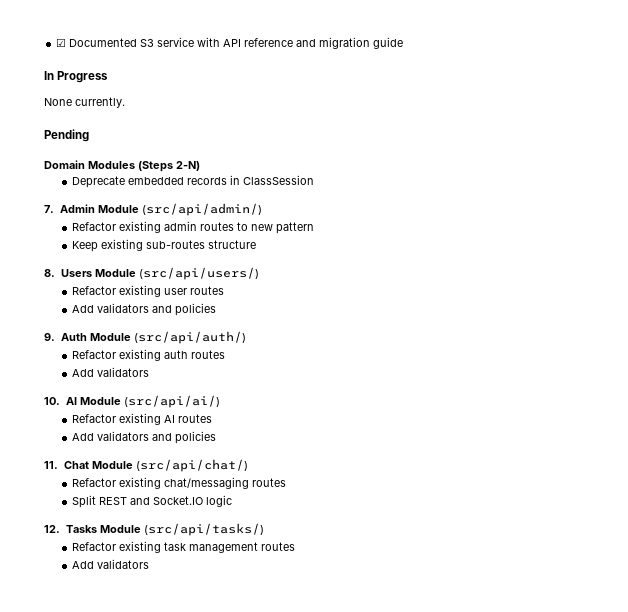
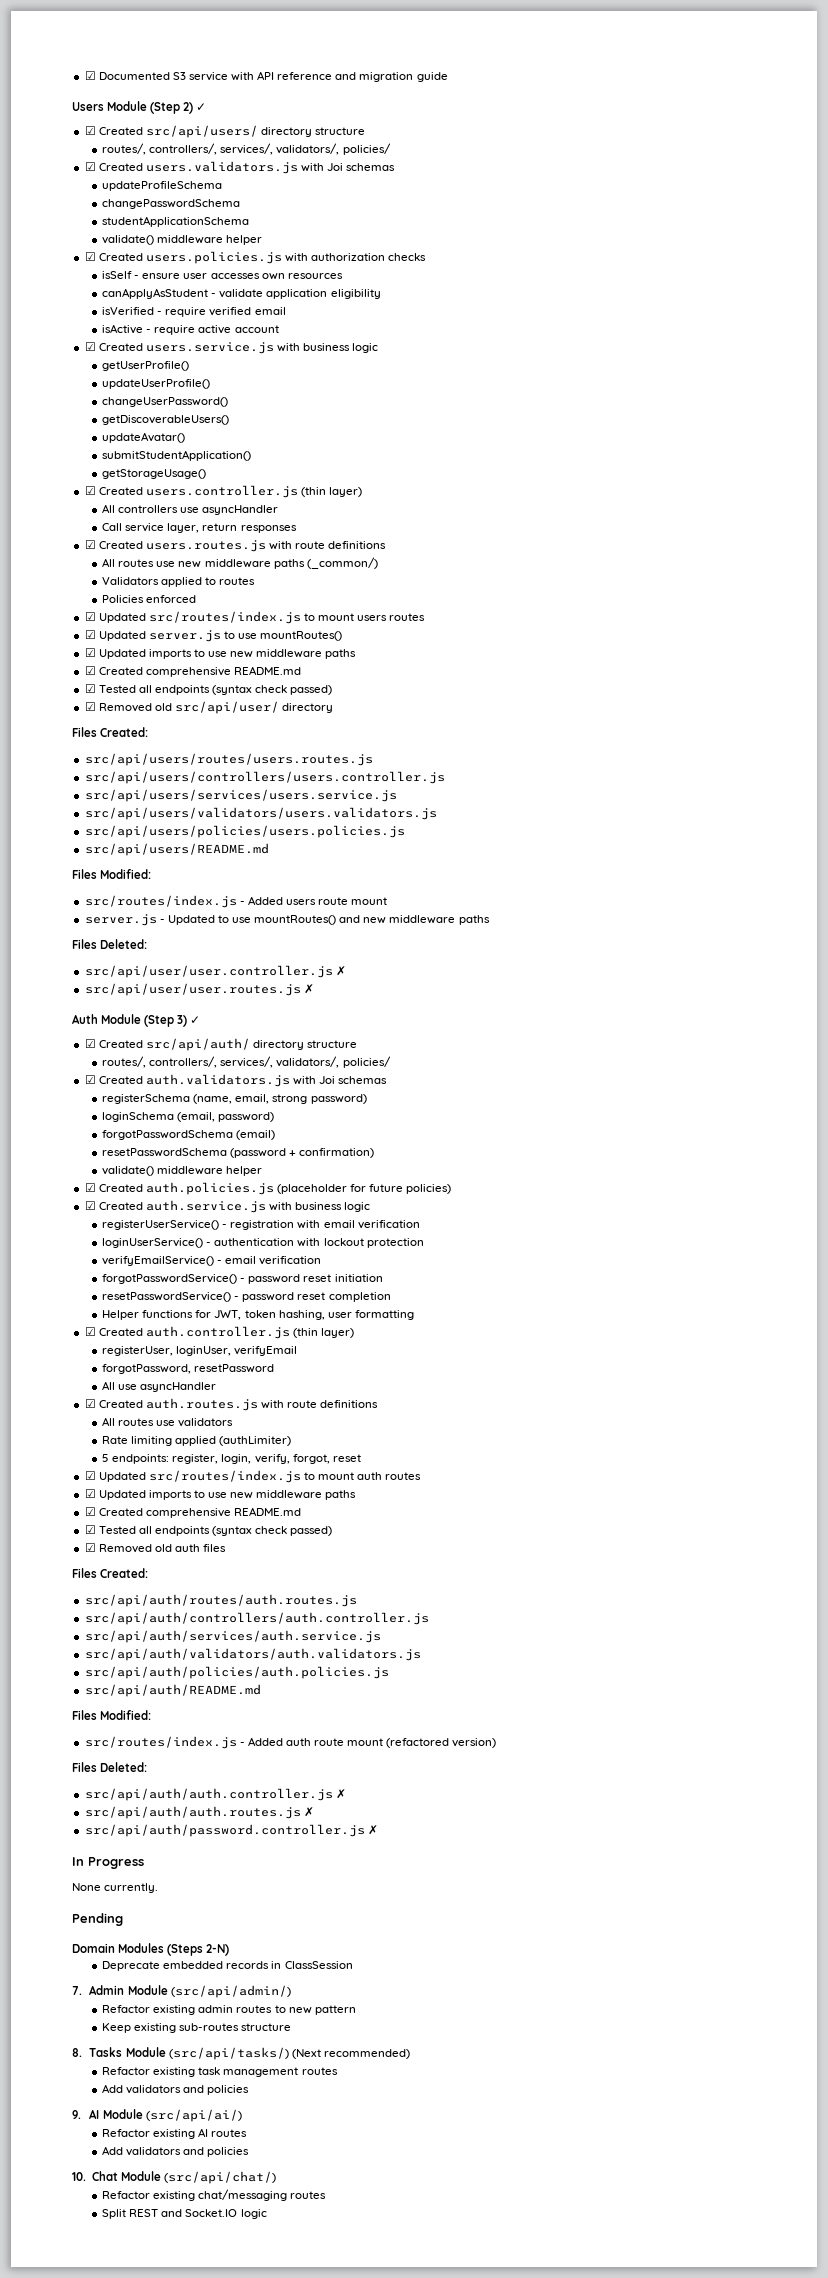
+ Users Module (Step 2) ✓
+ ☑ Created src/api/users/ directory structure
+ routes/, controllers/, services/, validators/, policies/
+ ☑ Created users.validators.js with Joi schemas
+ updateProfileSchema
+ changePasswordSchema
+ studentApplicationSchema
+ validate() middleware helper
+ ☑ Created users.policies.js with authorization checks
+ isSelf - ensure user accesses own resources
+ canApplyAsStudent - validate application eligibility
+ isVerified - require verified email
+ isActive - require active account
+ ☑ Created users.service.js with business logic
+ getUserProfile()
+ updateUserProfile()
+ changeUserPassword()
+ getDiscoverableUsers()
+ updateAvatar()
+ submitStudentApplication()
+ getStorageUsage()
+ ☑ Created users.controller.js (thin layer)
+ All controllers use asyncHandler
+ Call service layer, return responses
+ ☑ Created users.routes.js with route definitions
+ All routes use new middleware paths (_common/)
+ Validators applied to routes
+ Policies enforced
+ ☑ Updated src/routes/index.js to mount users routes
+ ☑ Updated server.js to use mountRoutes()
+ ☑ Updated imports to use new middleware paths
+ ☑ Created comprehensive README.md
+ ☑ Tested all endpoints (syntax check passed)
+ ☑ Removed old src/api/user/ directory
+ Files Created:
+ src/api/users/routes/users.routes.js
+ src/api/users/controllers/users.controller.js
+ src/api/users/services/users.service.js
+ src/api/users/validators/users.validators.js
+ src/api/users/policies/users.policies.js
+ src/api/users/README.md
+ Files Modified:
+ src/routes/index.js - Added users route mount
+ server.js - Updated to use mountRoutes() and new middleware paths
+ Files Deleted:
+ src/api/user/user.controller.js ✗
+ src/api/user/user.routes.js ✗
+ Auth Module (Step 3) ✓
+ ☑ Created src/api/auth/ directory structure
+ routes/, controllers/, services/, validators/, policies/
+ ☑ Created auth.validators.js with Joi schemas
+ registerSchema (name, email, strong password)
+ loginSchema (email, password)
+ forgotPasswordSchema (email)
+ resetPasswordSchema (password + confirmation)
+ validate() middleware helper
+ ☑ Created auth.policies.js (placeholder for future policies)
+ ☑ Created auth.service.js with business logic
+ registerUserService() - registration with email verification
+ loginUserService() - authentication with lockout protection
+ verifyEmailService() - email verification
+ forgotPasswordService() - password reset initiation
+ resetPasswordService() - password reset completion
+ Helper functions for JWT, token hashing, user formatting
+ ☑ Created auth.controller.js (thin layer)
+ registerUser, loginUser, verifyEmail
+ forgotPassword, resetPassword
+ All use asyncHandler
+ ☑ Created auth.routes.js with route definitions
+ All routes use validators
+ Rate limiting applied (authLimiter)
+ 5 endpoints: register, login, verify, forgot, reset
+ ☑ Updated src/routes/index.js to mount auth routes
+ ☑ Updated imports to use new middleware paths
+ ☑ Created comprehensive README.md
+ ☑ Tested all endpoints (syntax check passed)
+ ☑ Removed old auth files
+ Files Created:
+ src/api/auth/routes/auth.routes.js
+ src/api/auth/controllers/auth.controller.js
+ src/api/auth/services/auth.service.js
+ src/api/auth/validators/auth.validators.js
+ src/api/auth/policies/auth.policies.js
+ src/api/auth/README.md
+ Files Modified:
+ src/routes/index.js - Added auth route mount (refactored version)
+ Files Deleted:
+ src/api/auth/auth.controller.js ✗
+ src/api/auth/auth.routes.js ✗
+ src/api/auth/password.controller.js ✗
- 8. Users Module (src/api/users/)
- Refactor existing user routes
+ 8. Tasks Module (src/api/tasks/) (Next recommended)
+ Refactor existing task management routes
- 9. Auth Module (src/api/auth/)
- Refactor existing auth routes
- Add validators
- 10. AI Module (src/api/ai/)
+ 9. AI Module (src/api/ai/)
- 11. Chat Module (src/api/chat/)
+ 10. Chat Module (src/api/chat/)
- 12. Tasks Module (src/api/tasks/)
- Refactor existing task management routes
- Add validators

